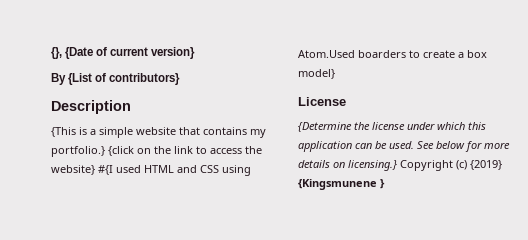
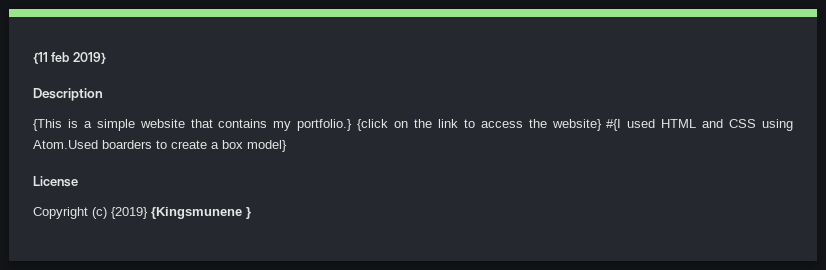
- {}, {Date of current version}
- By {List of contributors}
+ {11 feb 2019}
- {Determine the license under which this application can be used. See below for more details on licensing.} Copyright (c) {2019} {Kingsmunene }
+ Copyright (c) {2019} {Kingsmunene }

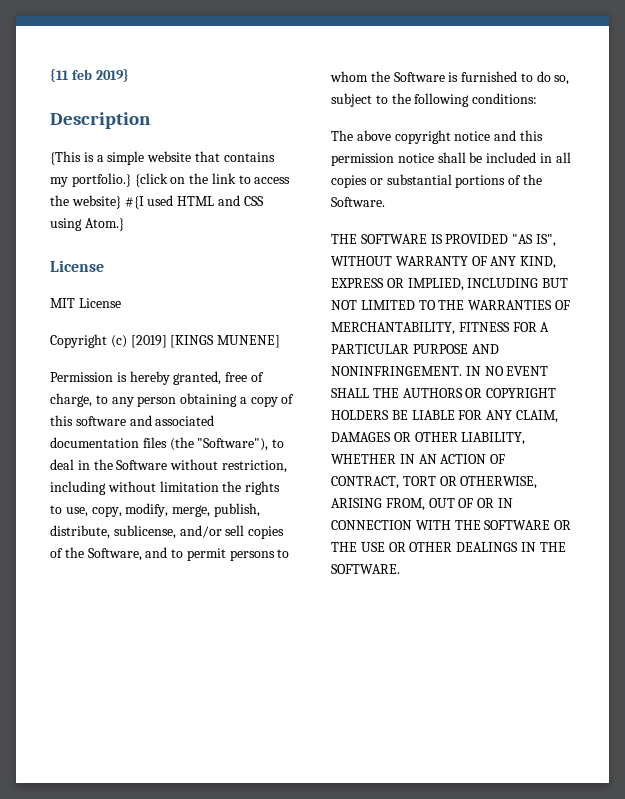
- {This is a simple website that contains my portfolio.} {click on the link to access the website} #{I used HTML and CSS using Atom.Used boarders to create a box model}
+ {This is a simple website that contains my portfolio.} {click on the link to access the website} #{I used HTML and CSS using Atom.}
  License
+ MIT License
- Copyright (c) {2019} {Kingsmunene }
+ Copyright (c) [2019] [KINGS MUNENE]
+ Permission is hereby granted, free of charge, to any person obtaining a copy of this software and associated documentation files (the "Software"), to deal in the Software without restriction, including without limitation the rights to use, copy, modify, merge, publish, distribute, sublicense, and/or sell copies of the Software, and to permit persons to whom the Software is furnished to do so, subject to the following conditions:
+ The above copyright notice and this permission notice shall be included in all copies or substantial portions of the Software.
+ THE SOFTWARE IS PROVIDED "AS IS", WITHOUT WARRANTY OF ANY KIND, EXPRESS OR IMPLIED, INCLUDING BUT NOT LIMITED TO THE WARRANTIES OF MERCHANTABILITY, FITNESS FOR A PARTICULAR PURPOSE AND NONINFRINGEMENT. IN NO EVENT SHALL THE AUTHORS OR COPYRIGHT HOLDERS BE LIABLE FOR ANY CLAIM, DAMAGES OR OTHER LIABILITY, WHETHER IN AN ACTION OF CONTRACT, TORT OR OTHERWISE, ARISING FROM, OUT OF OR IN CONNECTION WITH THE SOFTWARE OR THE USE OR OTHER DEALINGS IN THE SOFTWARE.

